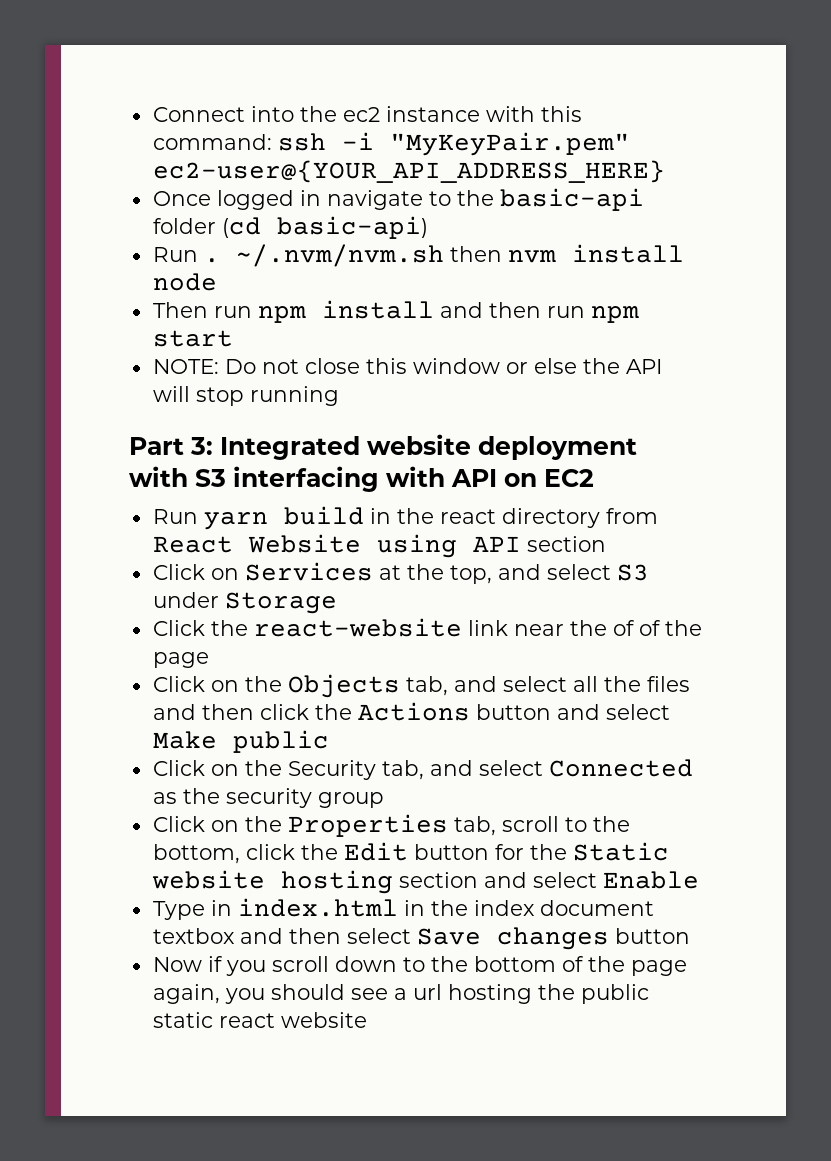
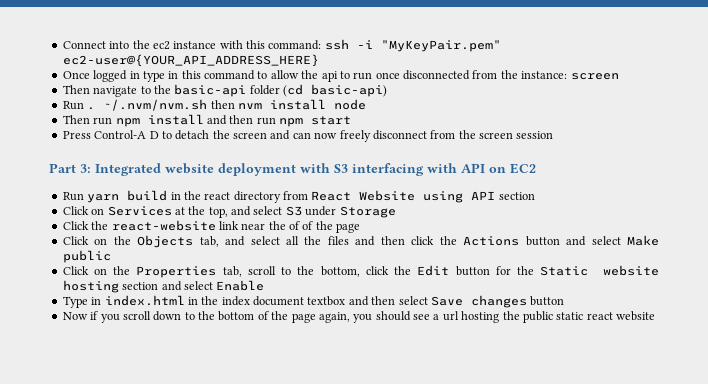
- Once logged in navigate to the basic-api folder (cd basic-api)
+ Once logged in type in this command to allow the api to run once disconnected from the instance: screen
+ Then navigate to the basic-api folder (cd basic-api)
- NOTE: Do not close this window or else the API will stop running
+ Press Control-A D to detach the screen and can now freely disconnect from the screen session
- Click on the Security tab, and select Connected as the security group

